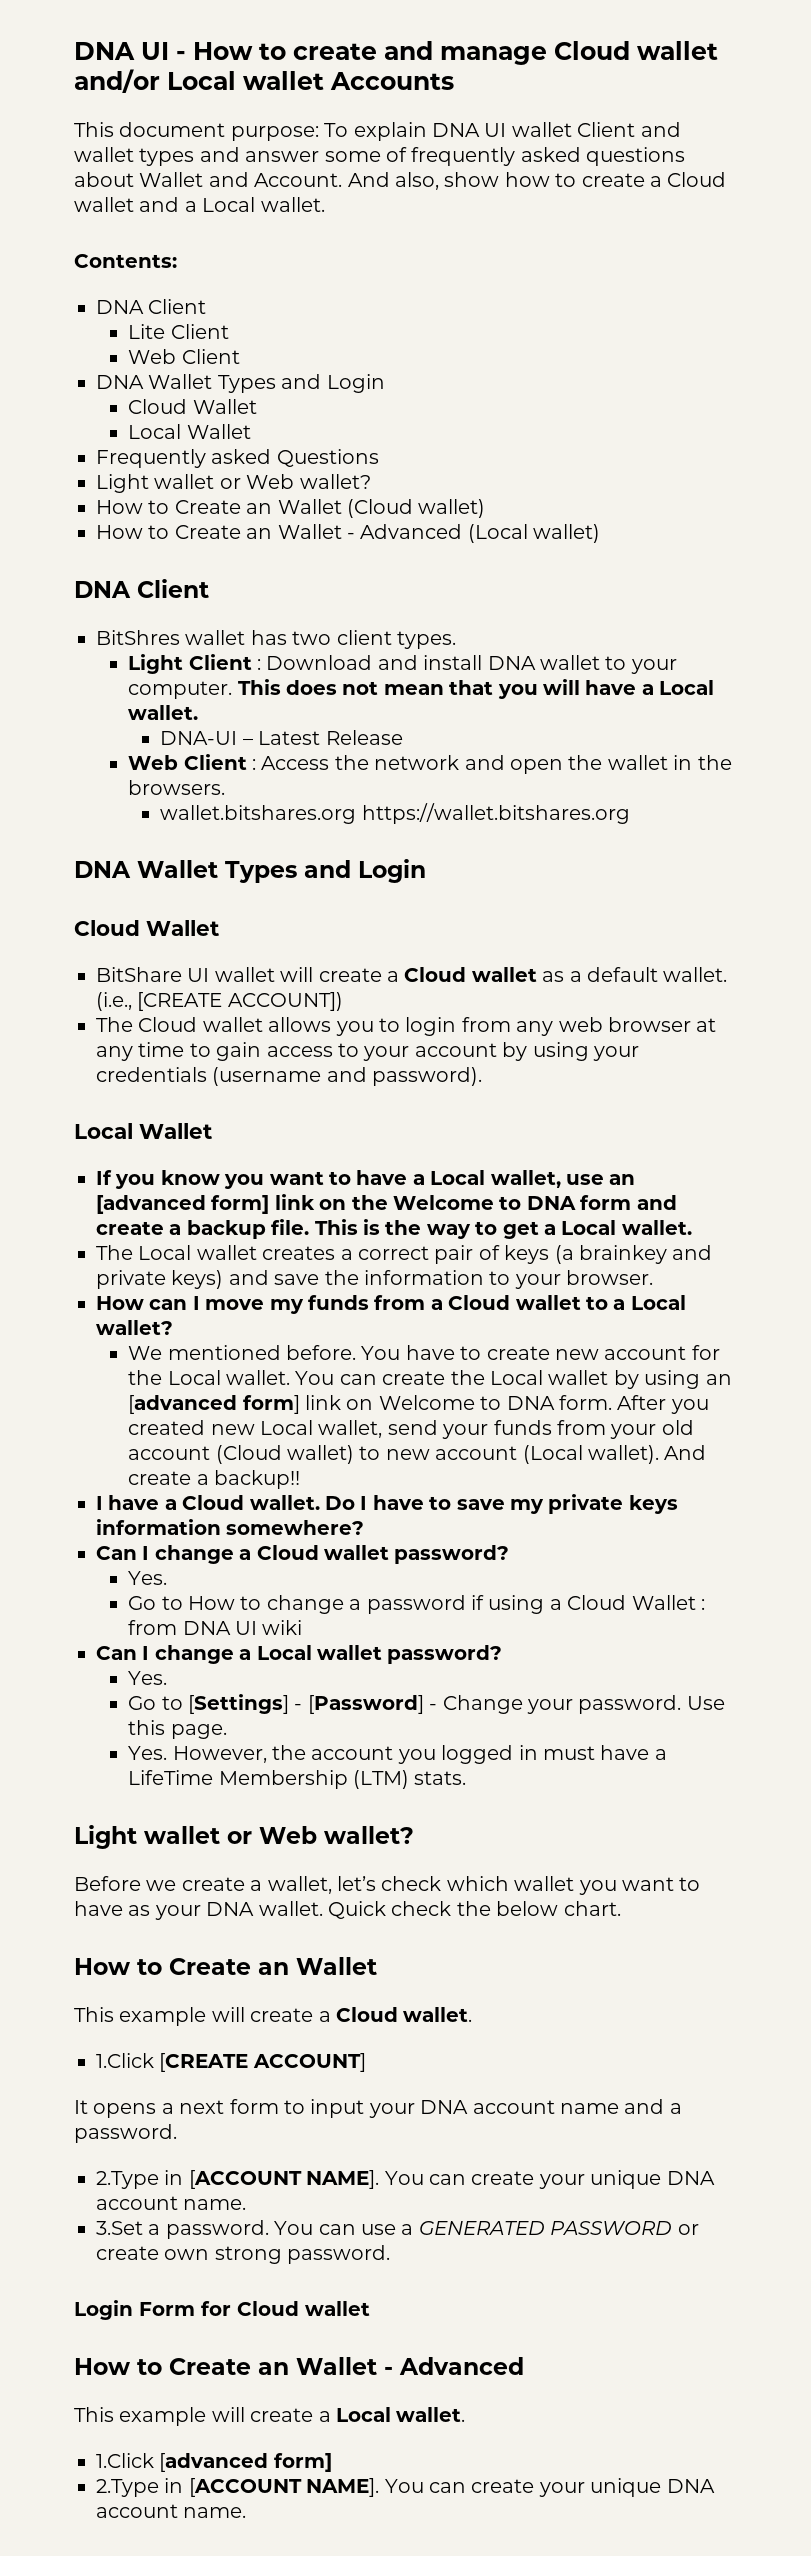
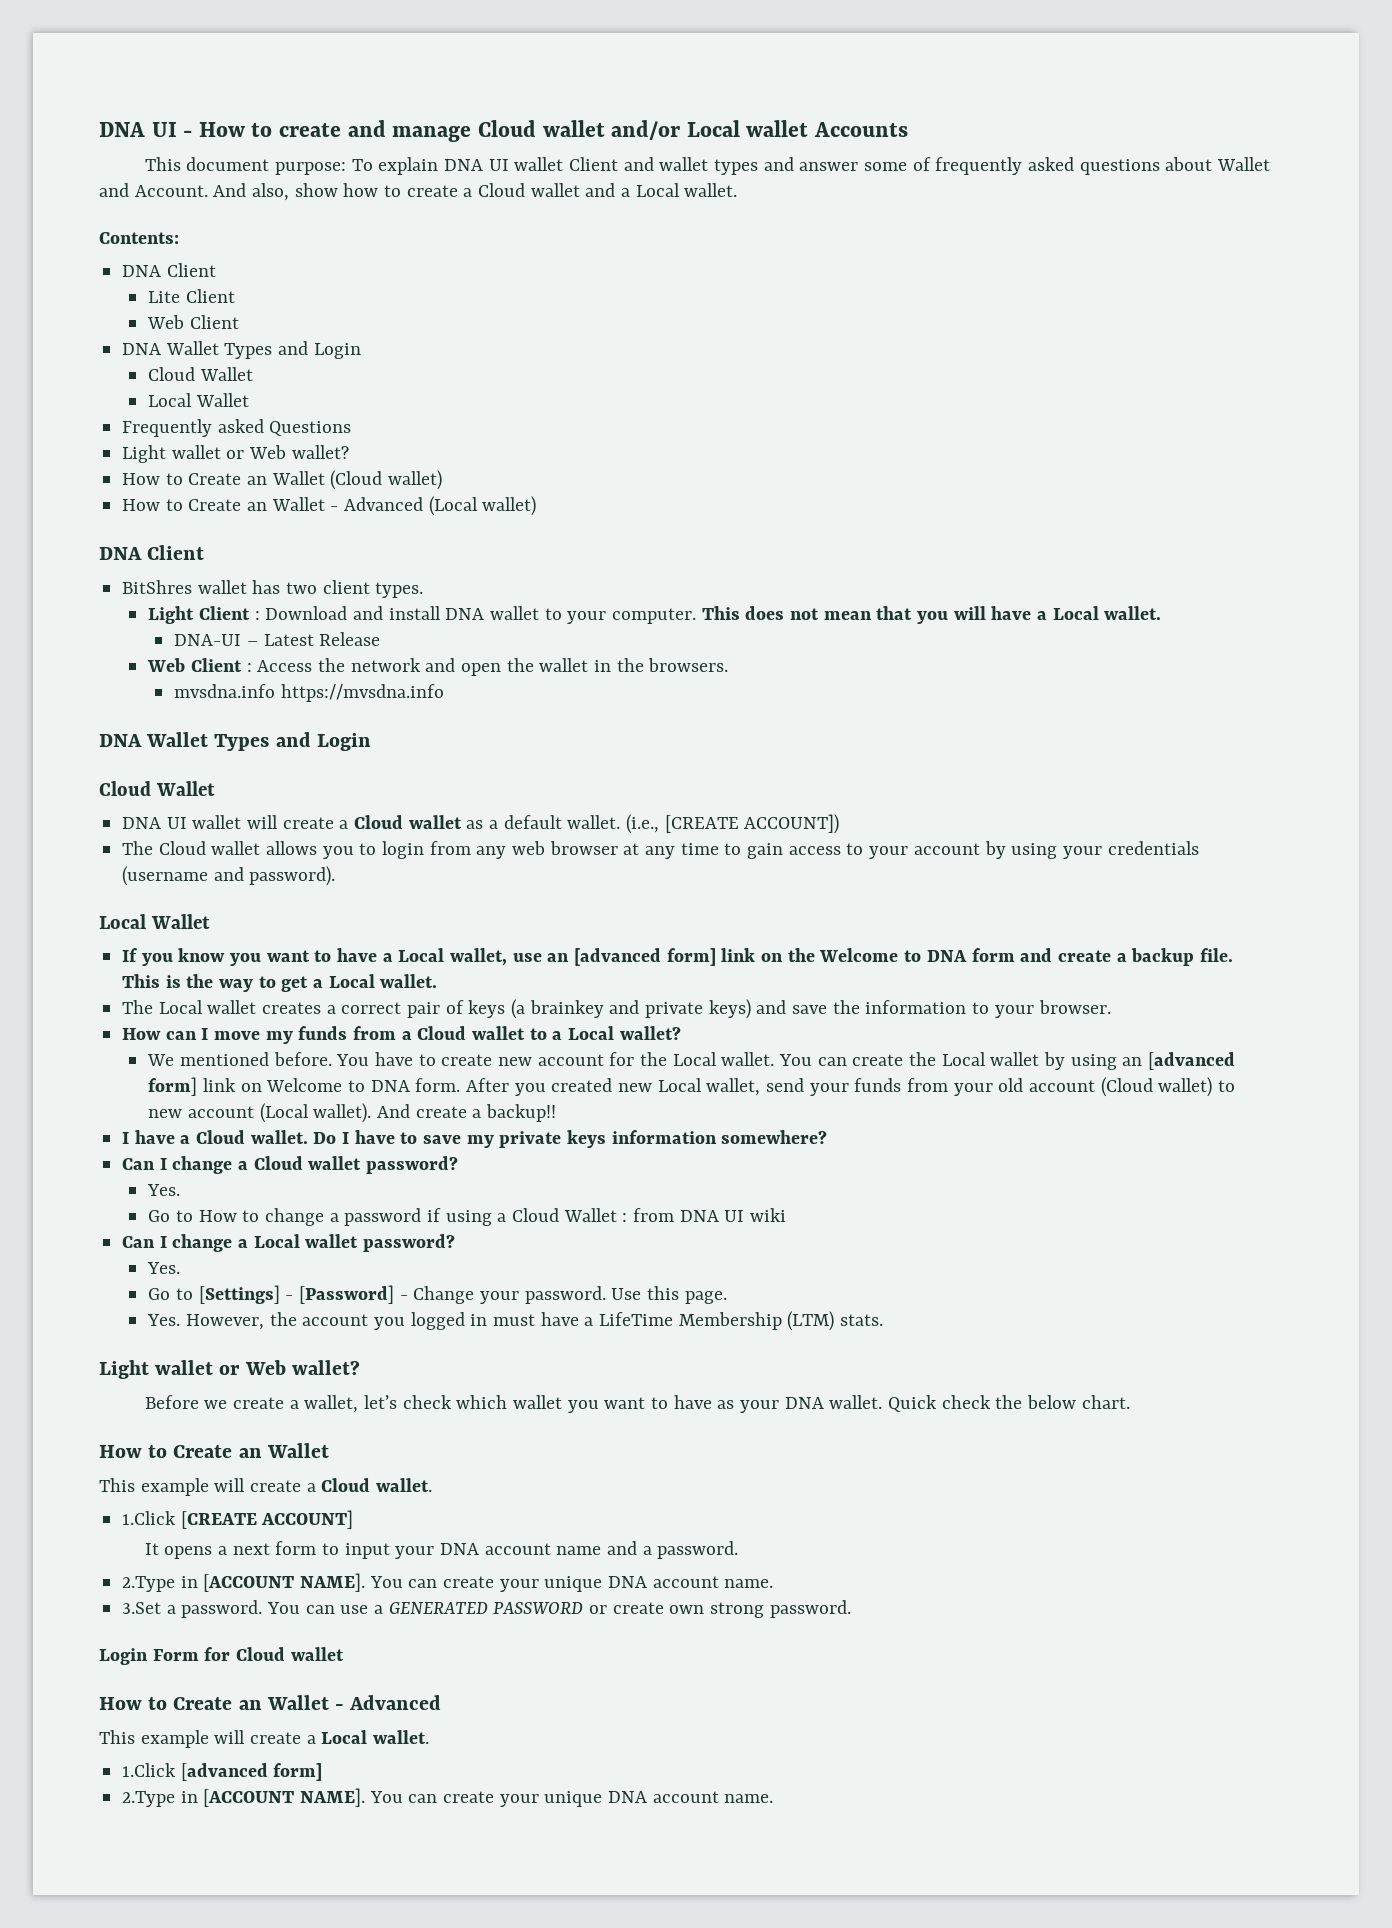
- wallet.bitshares.org https://wallet.bitshares.org
+ mvsdna.info https://mvsdna.info
  DNA Wallet Types and Login
  Cloud Wallet
- BitShare UI wallet will create a Cloud wallet as a default wallet.
+ DNA UI wallet will create a Cloud wallet as a default wallet.

